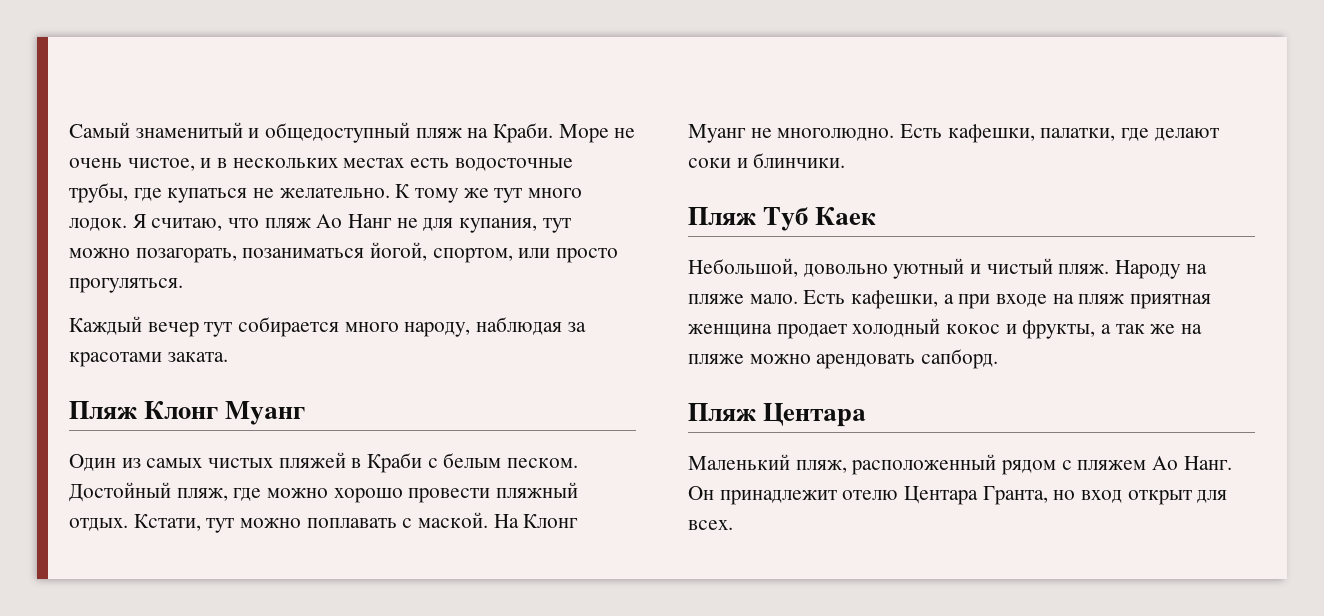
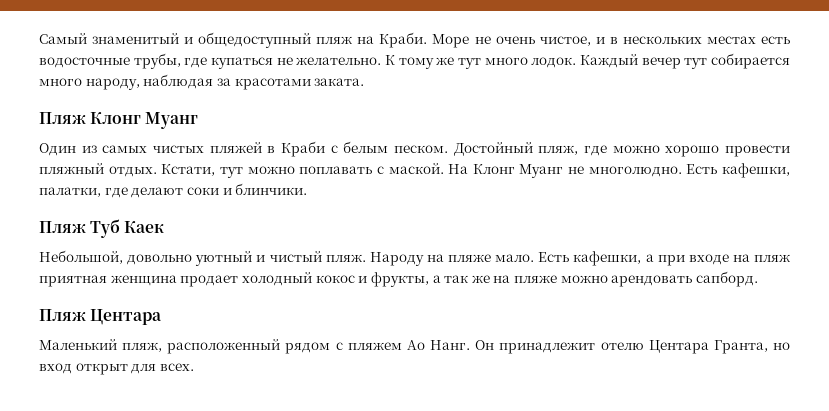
- К тому же тут много лодок. Я считаю, что пляж Ао Нанг не для купания, тут можно позагорать, позаниматься йогой, спортом, или просто прогуляться.
- Каждый вечер тут собирается много народу, наблюдая за красотами заката.
+ К тому же тут много лодок. Каждый вечер тут собирается много народу, наблюдая за красотами заката.

